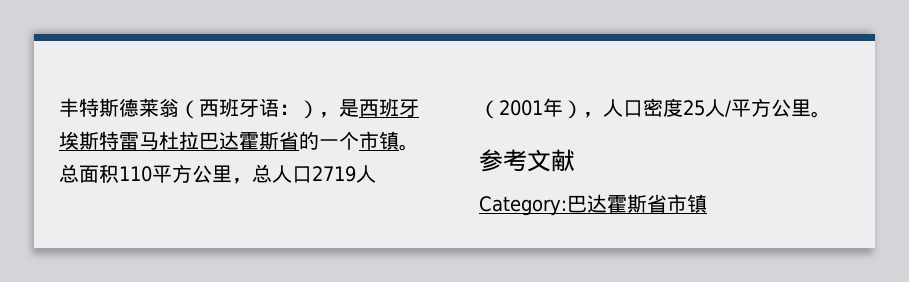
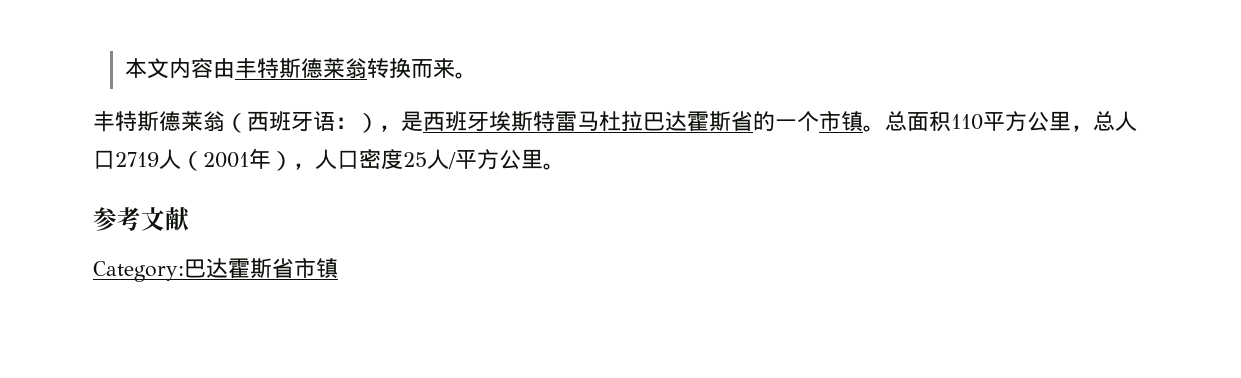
+ 本文内容由丰特斯德莱翁转换而来。

